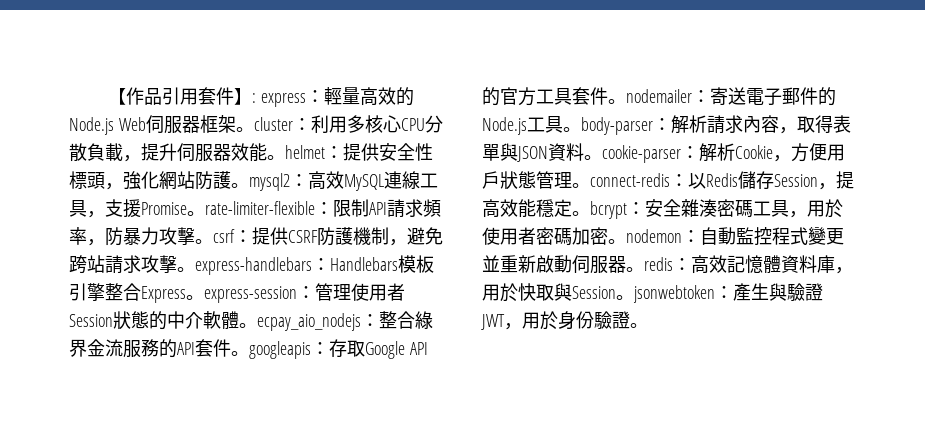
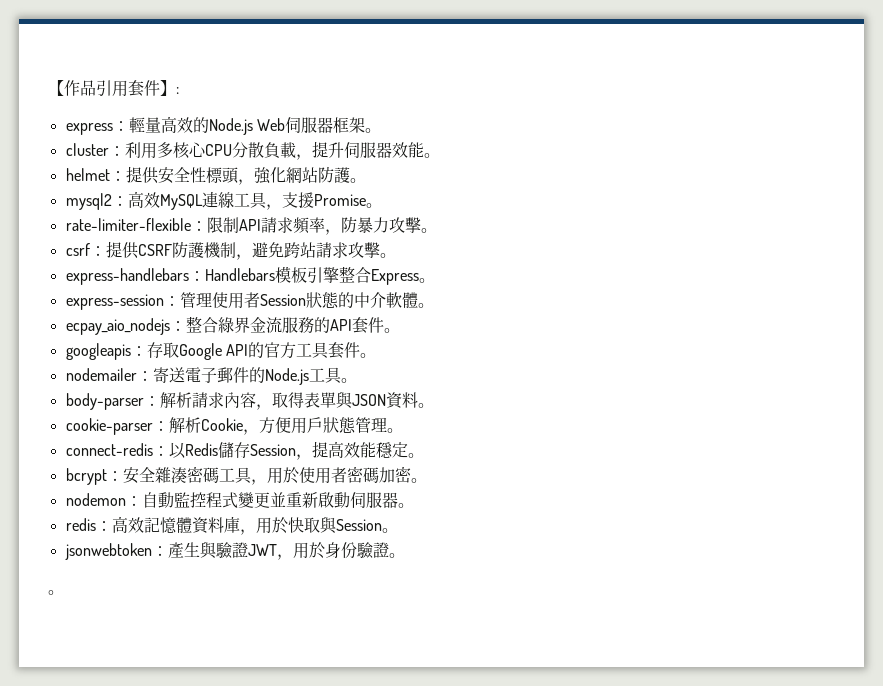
- 【作品引用套件】: express：
+ 【作品引用套件】:
+ express：
- 輕量高效的Node.js Web伺服器框架。cluster：
+ 輕量高效的Node.js Web伺服器框架。
+ cluster：
- 利用多核心CPU分散負載，提升伺服器效能。helmet：
+ 利用多核心CPU分散負載，提升伺服器效能。
+ helmet：
- 提供安全性標頭，強化網站防護。mysql2：
+ 提供安全性標頭，強化網站防護。
+ mysql2：
- 高效MySQL連線工具，支援Promise。rate-limiter-flexible：
+ 高效MySQL連線工具，支援Promise。
+ rate-limiter-flexible：
- 限制API請求頻率，防暴力攻擊。csrf：
+ 限制API請求頻率，防暴力攻擊。
+ csrf：
- 提供CSRF防護機制，避免跨站請求攻擊。express-handlebars：
+ 提供CSRF防護機制，避免跨站請求攻擊。
+ express-handlebars：
- Handlebars模板引擎整合Express。express-session：
+ Handlebars模板引擎整合Express。
+ express-session：
- 管理使用者Session狀態的中介軟體。ecpay_aio_nodejs：
+ 管理使用者Session狀態的中介軟體。
+ ecpay_aio_nodejs：
- 整合綠界金流服務的API套件。googleapis：
+ 整合綠界金流服務的API套件。
+ googleapis：
- 存取Google API的官方工具套件。nodemailer：
+ 存取Google API的官方工具套件。
+ nodemailer：
- 寄送電子郵件的Node.js工具。body-parser：
+ 寄送電子郵件的Node.js工具。
+ body-parser：
- 解析請求內容，取得表單與JSON資料。cookie-parser：
+ 解析請求內容，取得表單與JSON資料。
+ cookie-parser：
- 解析Cookie，方便用戶狀態管理。connect-redis：
+ 解析Cookie，方便用戶狀態管理。
+ connect-redis：
- 以Redis儲存Session，提高效能穩定。bcrypt：
+ 以Redis儲存Session，提高效能穩定。
+ bcrypt：
- 安全雜湊密碼工具，用於使用者密碼加密。nodemon：
+ 安全雜湊密碼工具，用於使用者密碼加密。
+ nodemon：
- 自動監控程式變更並重新啟動伺服器。redis：
+ 自動監控程式變更並重新啟動伺服器。
+ redis：
- 高效記憶體資料庫，用於快取與Session。jsonwebtoken：
+ 高效記憶體資料庫，用於快取與Session。
+ jsonwebtoken：
  產生與驗證JWT，用於身份驗證。
+ 。

